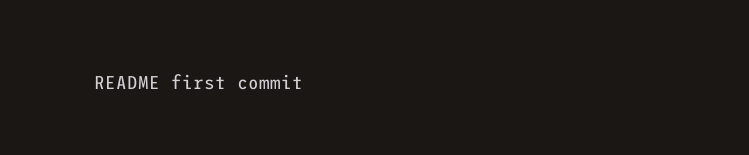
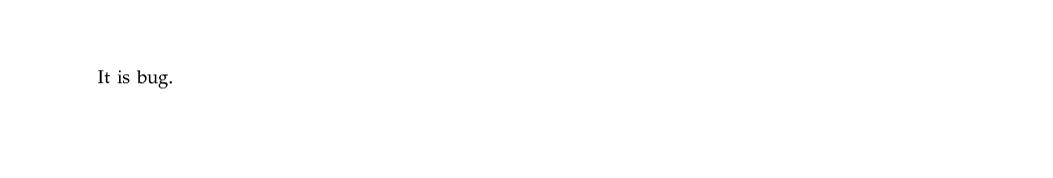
- README first commit
+ It is bug.

